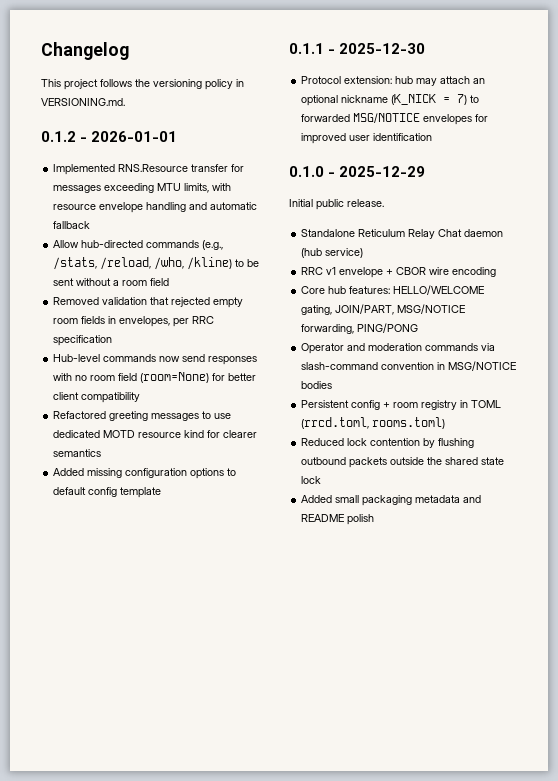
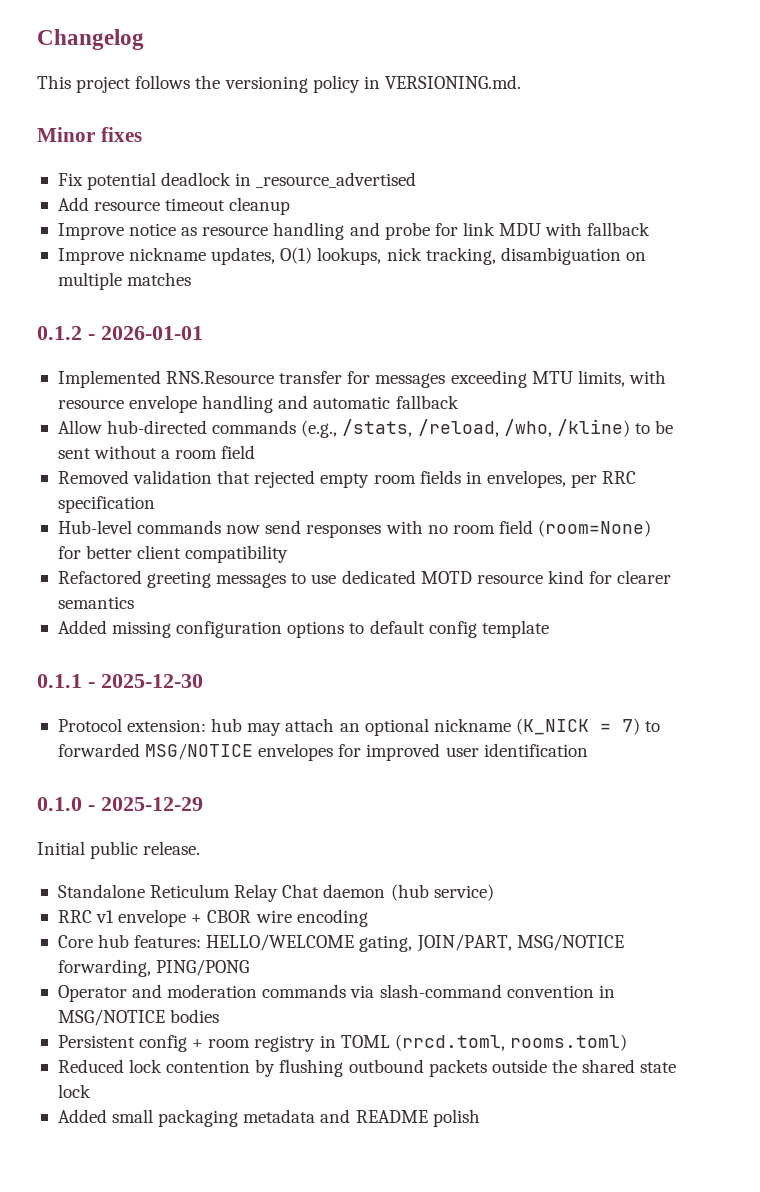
+ Minor fixes
+ Fix potential deadlock in _resource_advertised
+ Add resource timeout cleanup
+ Improve notice as resource handling and probe for link MDU with fallback
+ Improve nickname updates, O(1) lookups, nick tracking, disambiguation on multiple matches

